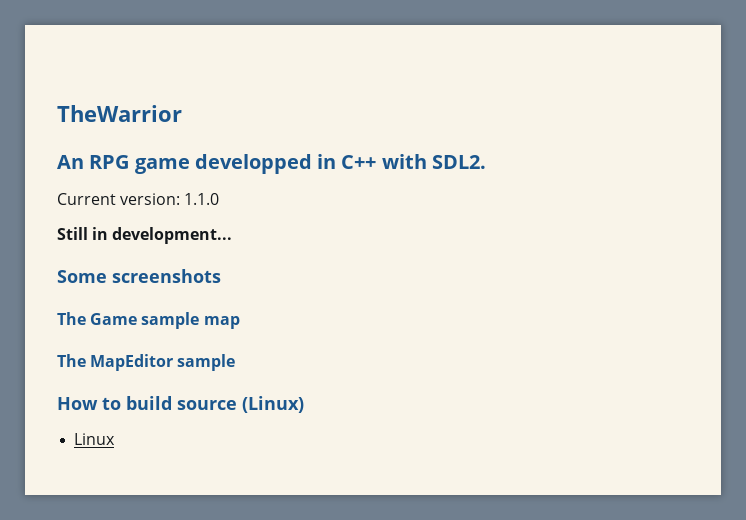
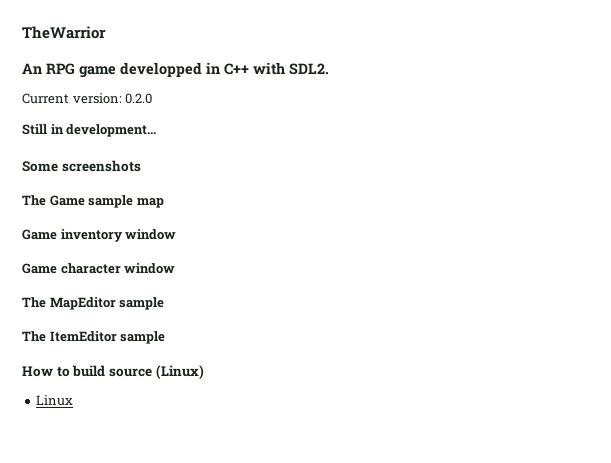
- Current version: 1.1.0
+ Current version: 0.2.0
+ Game inventory window
+ Game character window
+ The ItemEditor sample

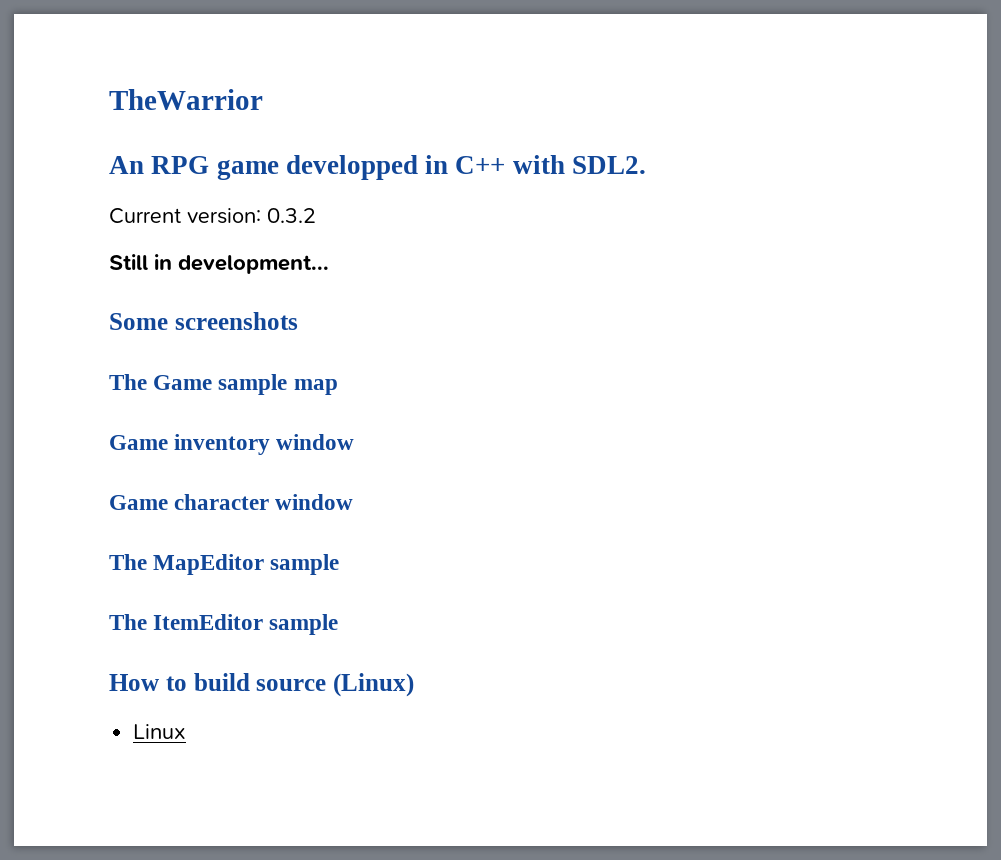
- Current version: 0.2.0
+ Current version: 0.3.2

